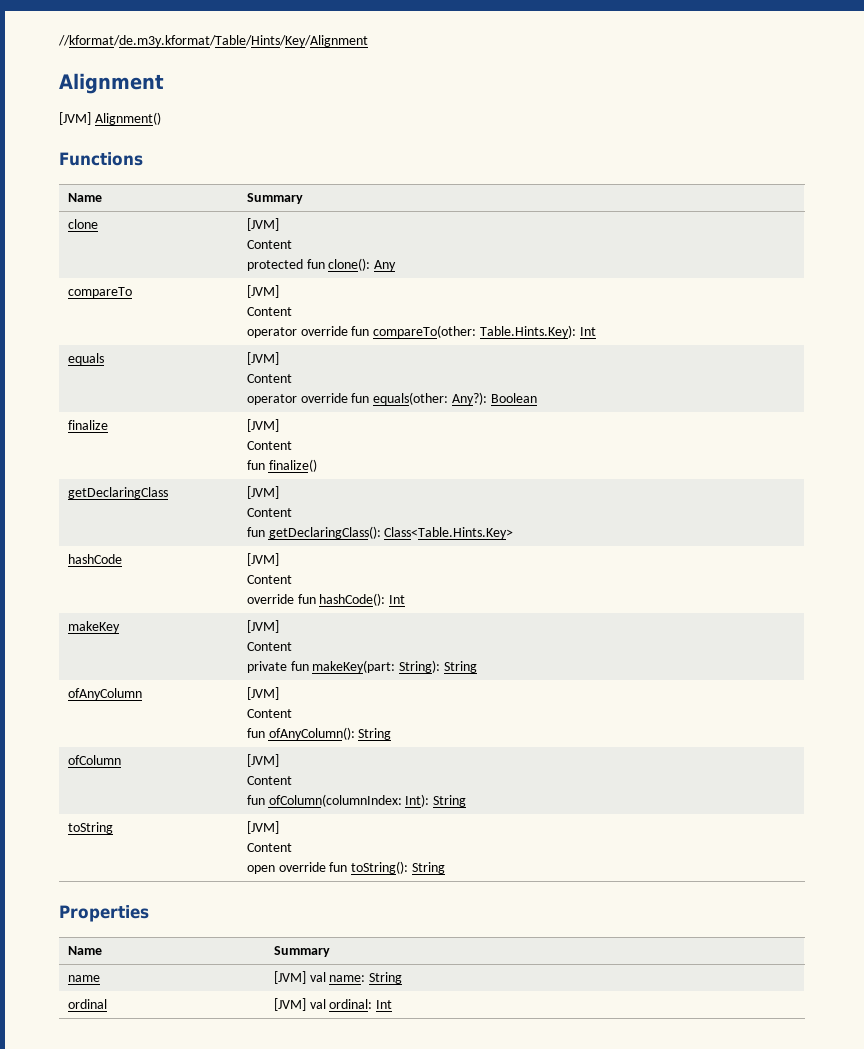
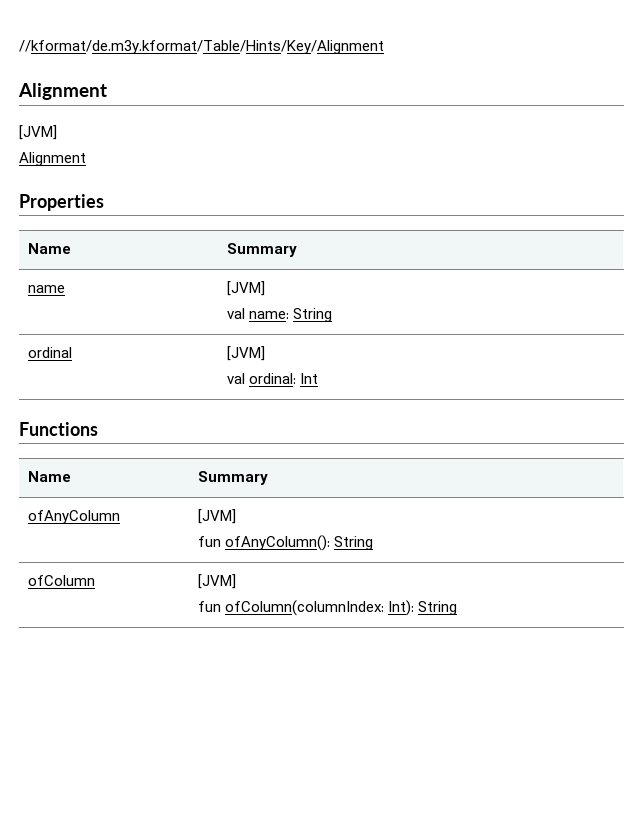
  //kformat/de.m3y.kformat/Table/Hints/Key/Alignment
  Alignment
- [JVM] Alignment()
- Functions
- Name | Summary
- clone | [JVM]
- Content
- protected fun clone(): Any
- compareTo | [JVM]
- Content
- operator override fun compareTo(other: Table.Hints.Key): Int
- equals | [JVM]
- Content
- operator override fun equals(other: Any?): Boolean
- finalize | [JVM]
- Content
- fun finalize()
- getDeclaringClass | [JVM]
- Content
- fun getDeclaringClass(): Class<Table.Hints.Key>
- hashCode | [JVM]
- Content
- override fun hashCode(): Int
- makeKey | [JVM]
- Content
- private fun makeKey(part: String): String
- ofAnyColumn | [JVM]
- Content
- fun ofAnyColumn(): String
- ofColumn | [JVM]
- Content
- fun ofColumn(columnIndex: Int): String
- toString | [JVM]
- Content
- open override fun toString(): String
+ [JVM]
+ Alignment
- name | [JVM] val name: String
+ name | [JVM]
+ val name: String
- ordinal | [JVM] val ordinal: Int
+ ordinal | [JVM]
+ val ordinal: Int
+ Functions
+ Name | Summary
+ ofAnyColumn | [JVM]
+ fun ofAnyColumn(): String
+ ofColumn | [JVM]
+ fun ofColumn(columnIndex: Int): String

